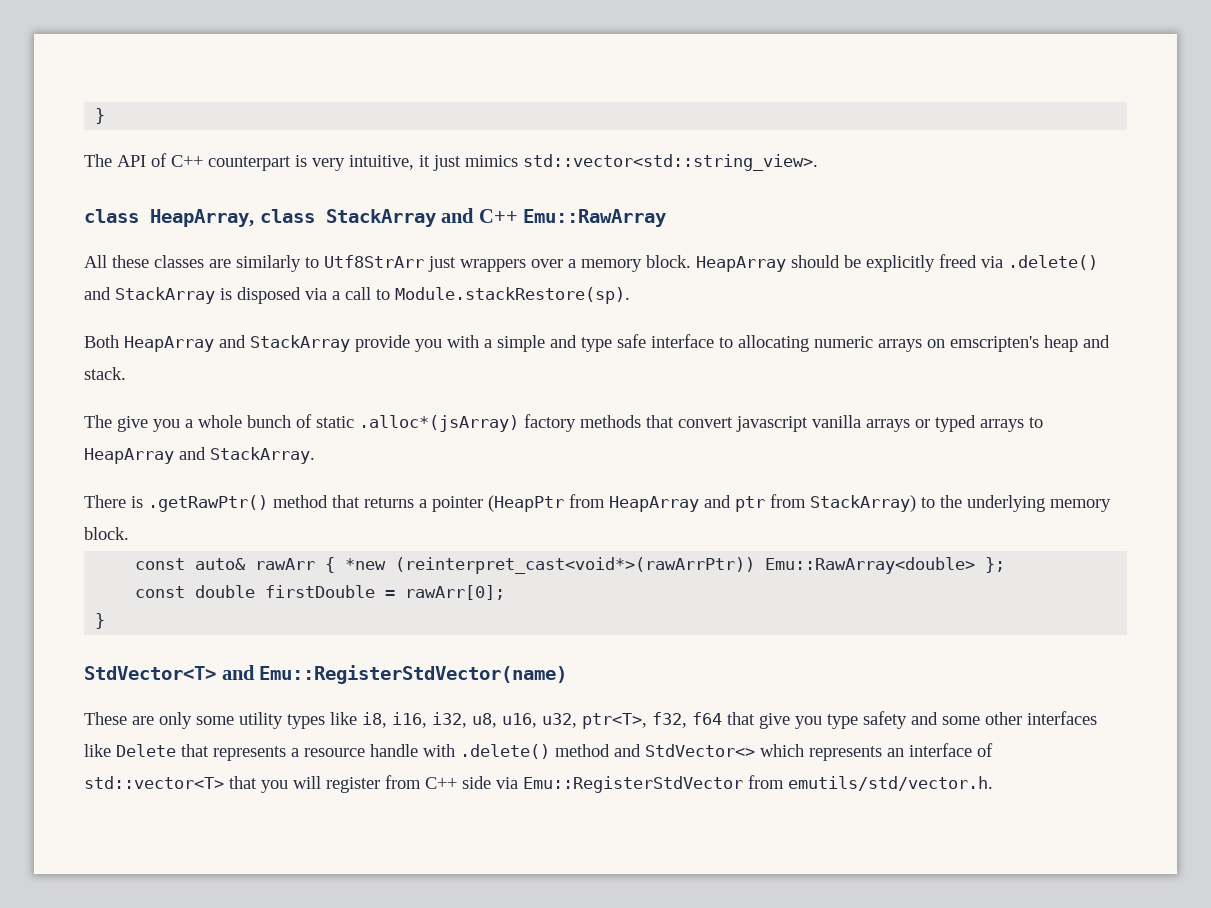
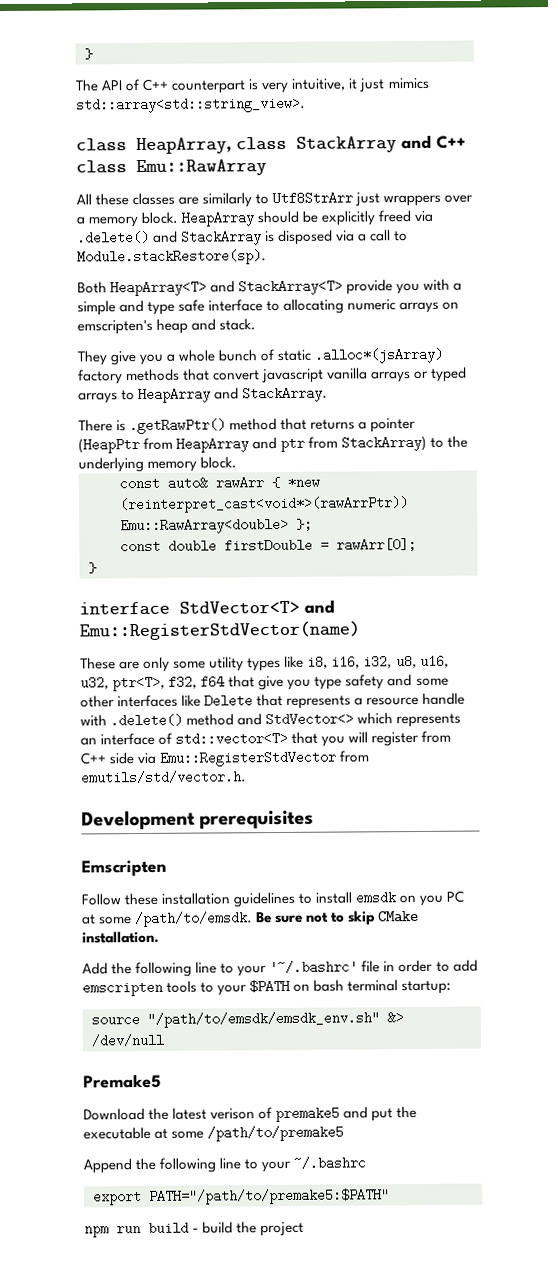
- The API of C++ counterpart is very intuitive, it just mimics std::vector<std::string_view>.
+ The API of C++ counterpart is very intuitive, it just mimics std::array<std::string_view>.
- class HeapArray, class StackArray and C++ Emu::RawArray
+ class HeapArray, class StackArray and C++ class Emu::RawArray
- Both HeapArray and StackArray provide you with a simple and type safe interface to allocating numeric arrays on emscripten's heap and stack.
+ Both HeapArray<T> and StackArray<T> provide you with a simple and type safe interface to allocating numeric arrays on emscripten's heap and stack.
- The give you a whole bunch of static .alloc*(jsArray) factory methods that convert javascript vanilla arrays or typed arrays to HeapArray and StackArray.
+ They give you a whole bunch of static .alloc*(jsArray) factory methods that convert javascript vanilla arrays or typed arrays to HeapArray and StackArray.
- StdVector<T> and Emu::RegisterStdVector(name)
+ interface StdVector<T> and Emu::RegisterStdVector(name)
+ Development prerequisites
+ Emscripten
+ Follow these installation guidelines to install emsdk on you PC at some /path/to/emsdk. Be sure not to skip CMake installation.
+ Add the following line to your '~/.bashrc' file in order to add emscripten tools to your $PATH on bash terminal startup:
+ source "/path/to/emsdk/emsdk_env.sh" &> /dev/null
+ Premake5
+ Download the latest verison of premake5 and put the executable at some /path/to/premake5
+ Append the following line to your ~/.bashrc
+ export PATH="/path/to/premake5:$PATH"
+ npm run build - build the project

